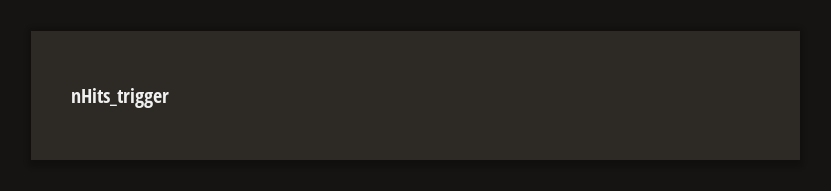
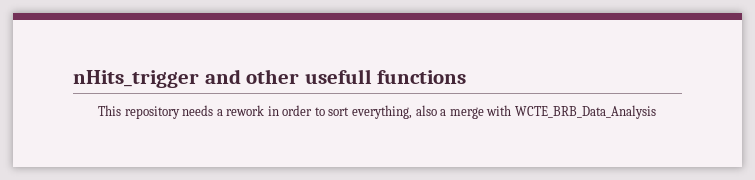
- nHits_trigger
+ nHits_trigger and other usefull functions
+ This repository needs a rework in order to sort everything, also a merge with WCTE_BRB_Data_Analysis

